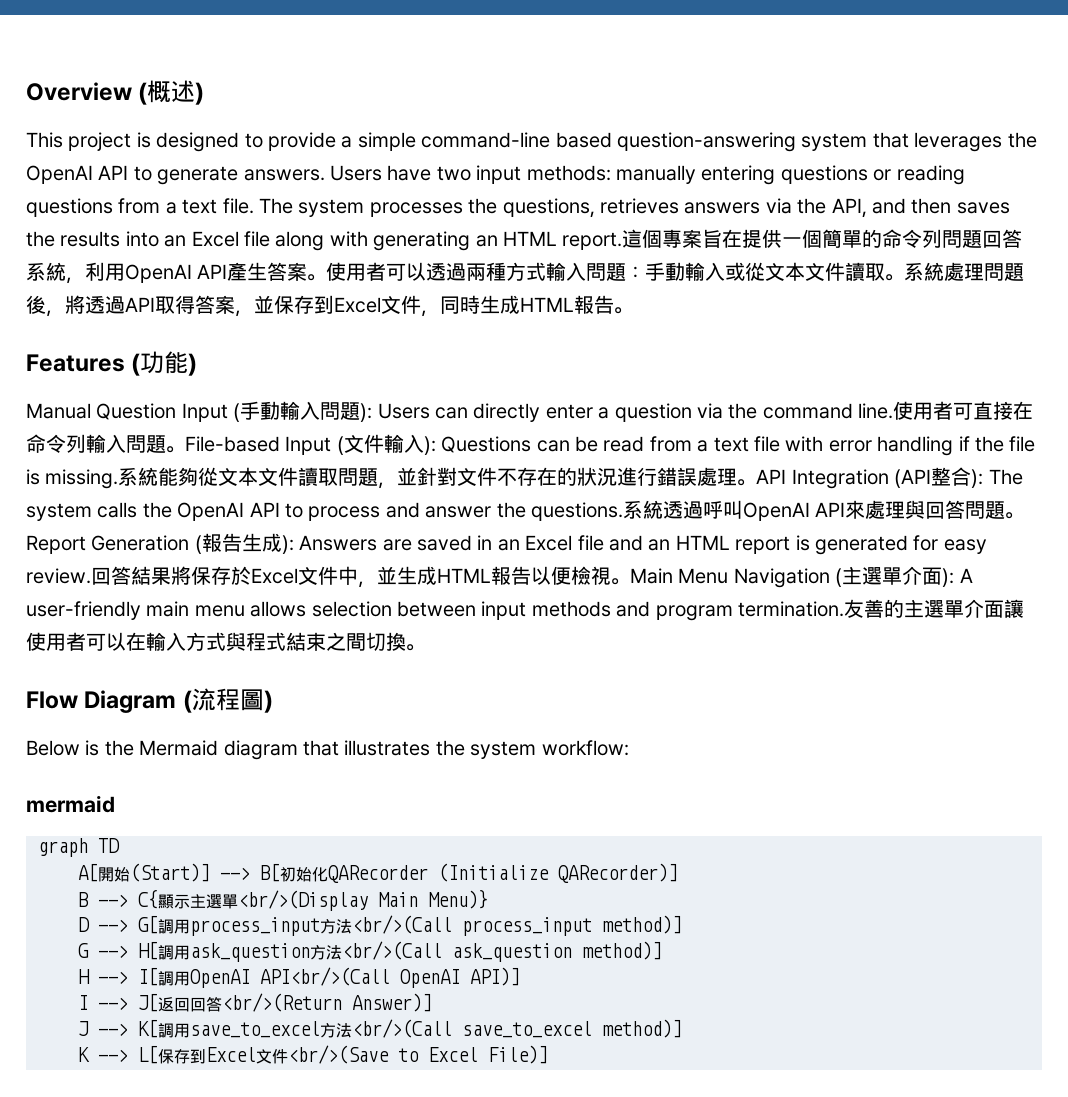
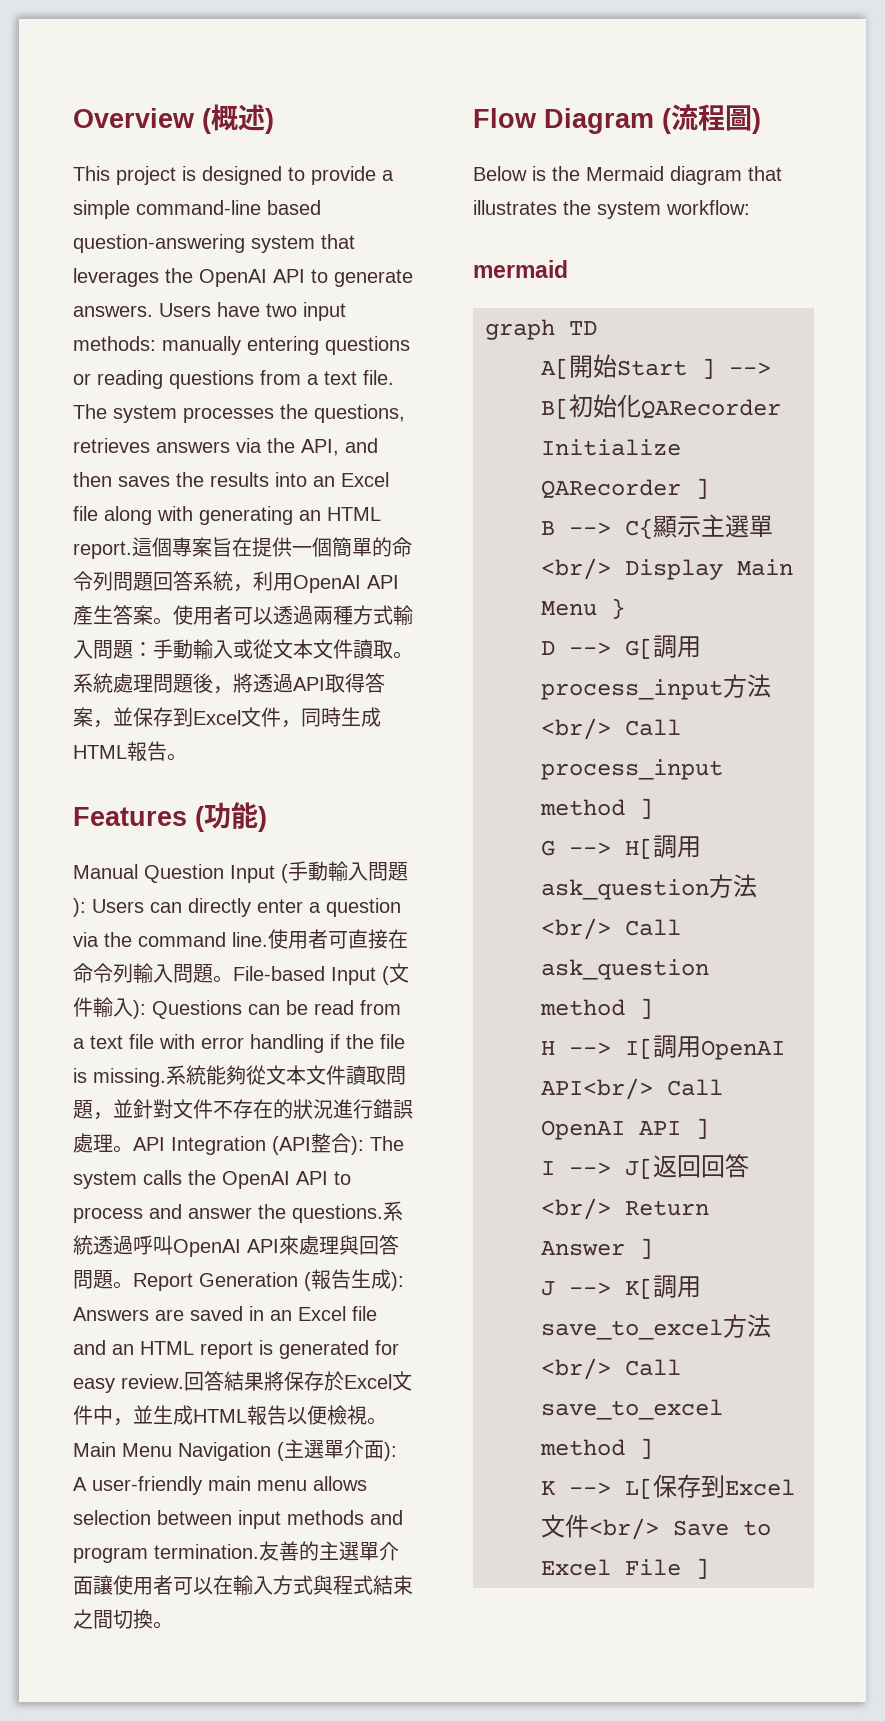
- A[開始(Start)] --> B[初始化QARecorder (Initialize QARecorder)]
+ A[開始Start ] --> B[初始化QARecorder Initialize QARecorder ]
- B --> C{顯示主選單<br/>(Display Main Menu)}
+ B --> C{顯示主選單<br/> Display Main Menu }
- D --> G[調用process_input方法<br/>(Call process_input method)]
+ D --> G[調用process_input方法<br/> Call process_input method ]
- G --> H[調用ask_question方法<br/>(Call ask_question method)]
+ G --> H[調用ask_question方法<br/> Call ask_question method ]
- H --> I[調用OpenAI API<br/>(Call OpenAI API)]
+ H --> I[調用OpenAI API<br/> Call OpenAI API ]
- I --> J[返回回答<br/>(Return Answer)]
+ I --> J[返回回答<br/> Return Answer ]
- J --> K[調用save_to_excel方法<br/>(Call save_to_excel method)]
+ J --> K[調用save_to_excel方法<br/> Call save_to_excel method ]
- K --> L[保存到Excel文件<br/>(Save to Excel File)]
+ K --> L[保存到Excel文件<br/> Save to Excel File ]

